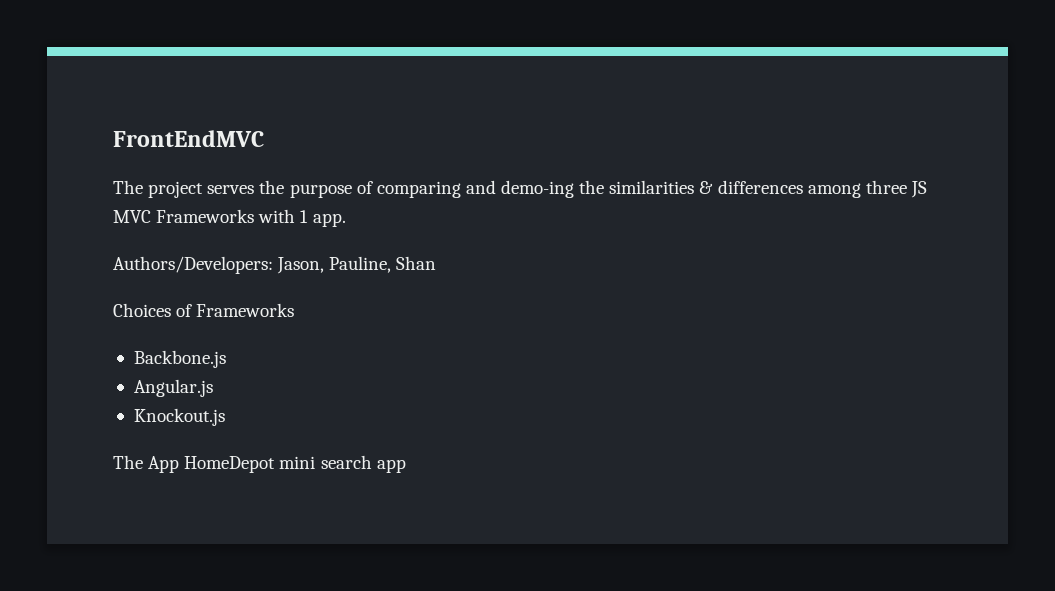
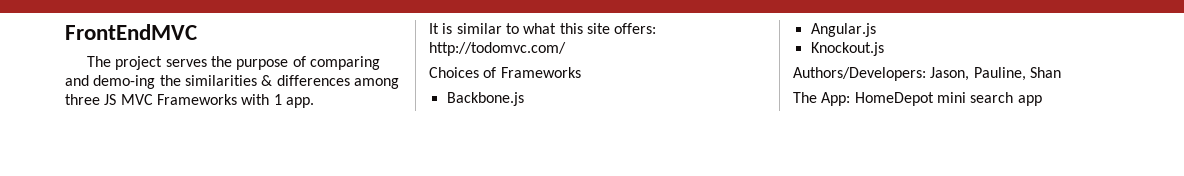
- Authors/Developers: Jason, Pauline, Shan
+ It is similar to what this site offers: http://todomvc.com/
- The App HomeDepot mini search app
+ Authors/Developers: Jason, Pauline, Shan
+ The App: HomeDepot mini search app

